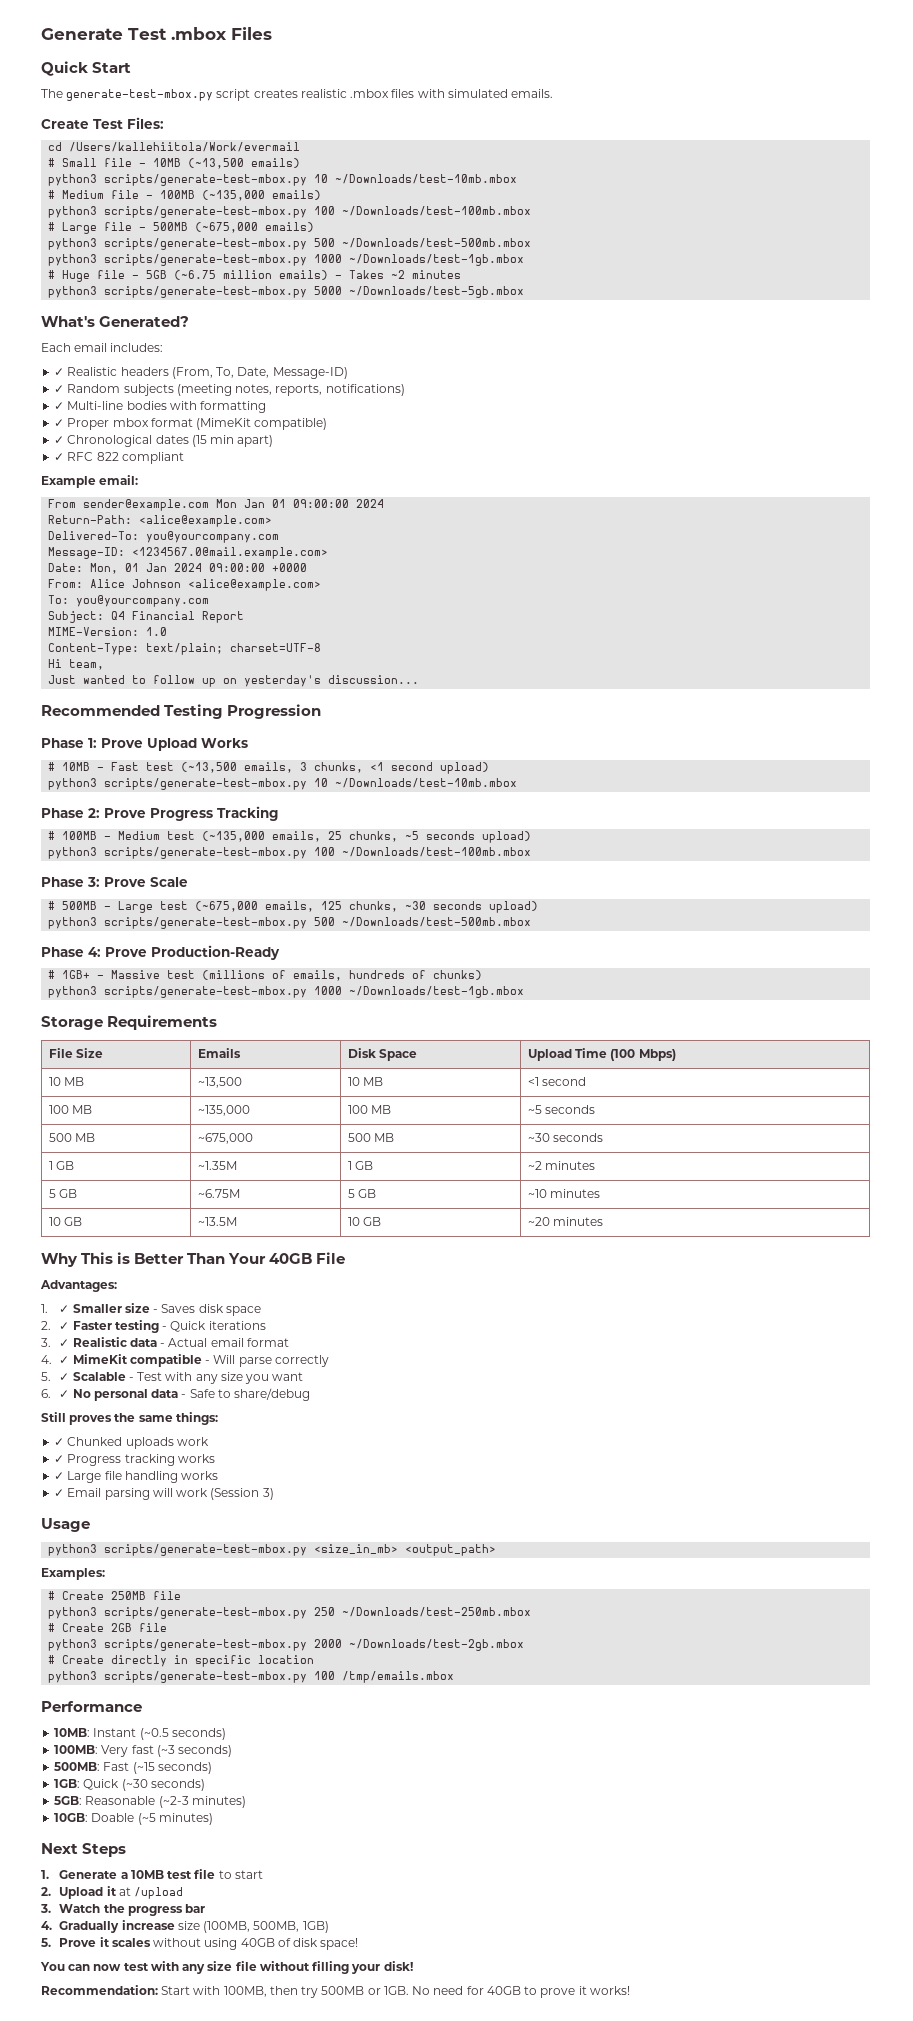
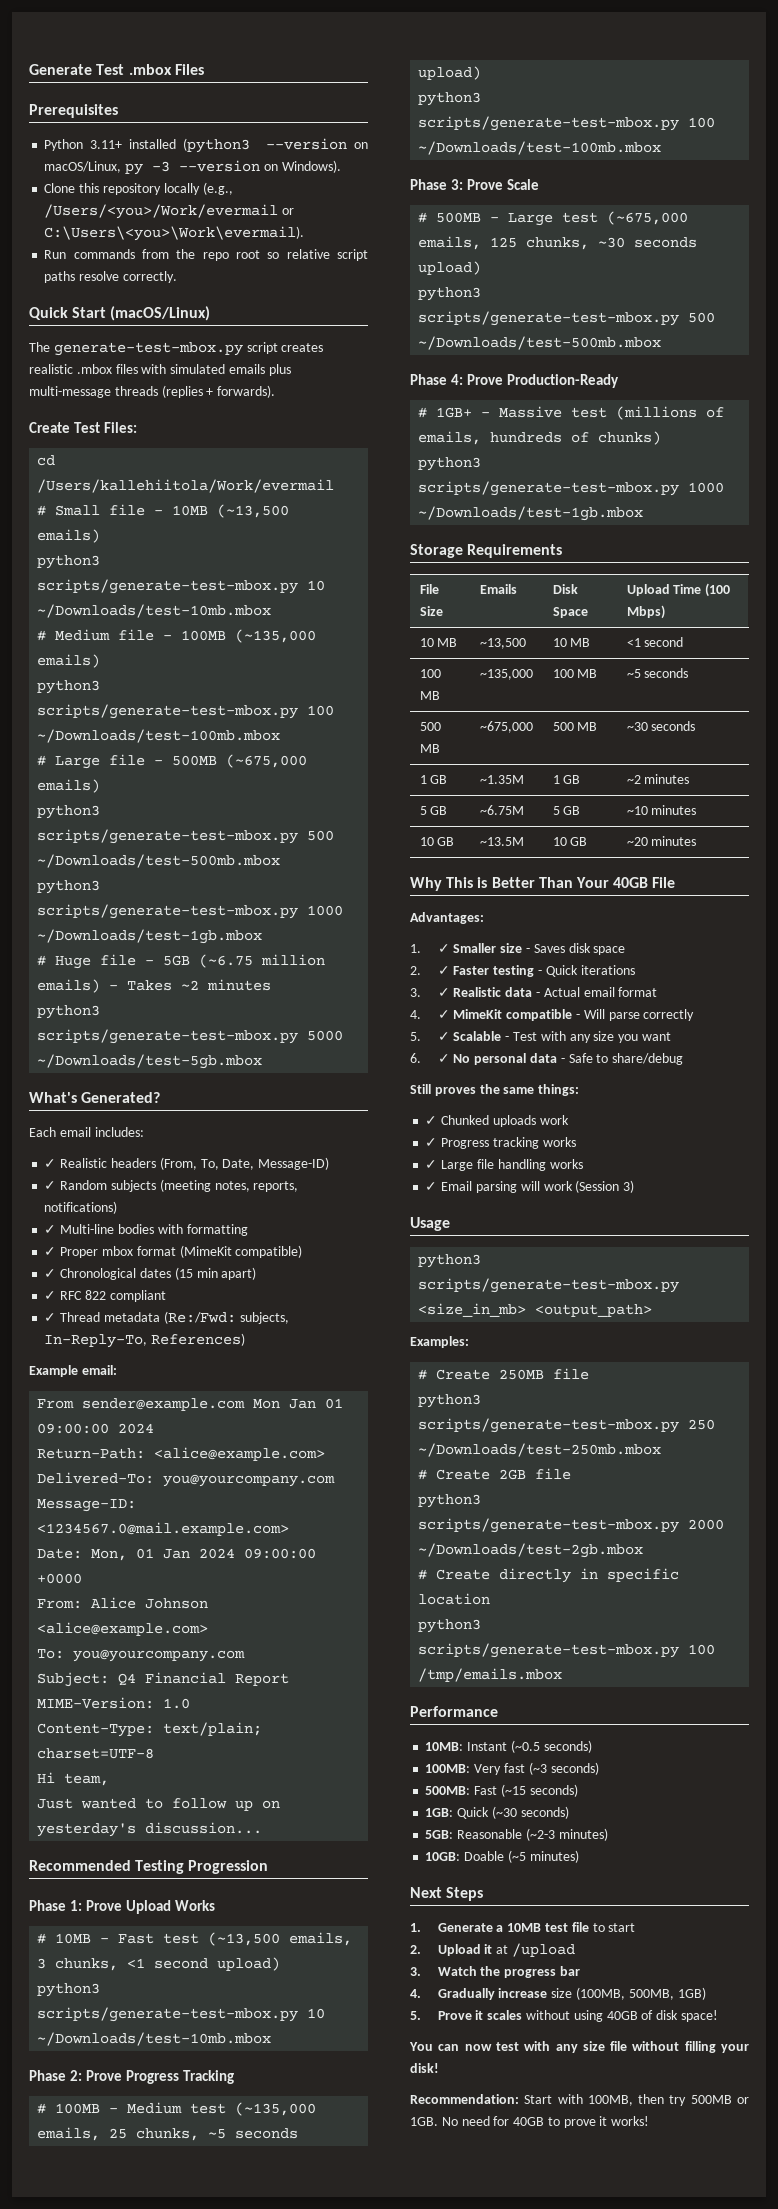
+ Prerequisites
+ Python 3.11+ installed (python3 --version on macOS/Linux, py -3 --version on Windows).
+ Clone this repository locally (e.g., /Users/<you>/Work/evermail or C:\Users\<you>\Work\evermail).
+ Run commands from the repo root so relative script paths resolve correctly.
- Quick Start
+ Quick Start (macOS/Linux)
- The generate-test-mbox.py script creates realistic .mbox files with simulated emails.
+ The generate-test-mbox.py script creates realistic .mbox files with simulated emails plus multi-message threads (replies + forwards).
+ ✓ Thread metadata (Re:/Fwd: subjects, In-Reply-To, References)

